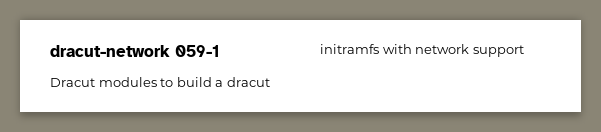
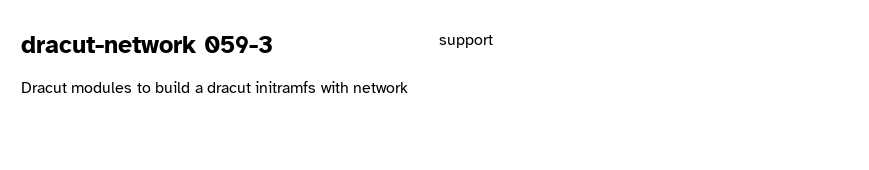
- dracut-network 059-1
+ dracut-network 059-3

